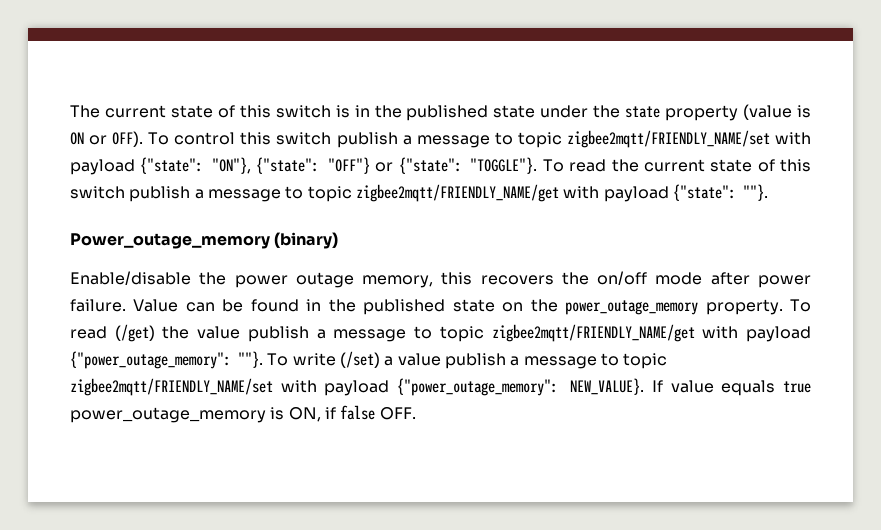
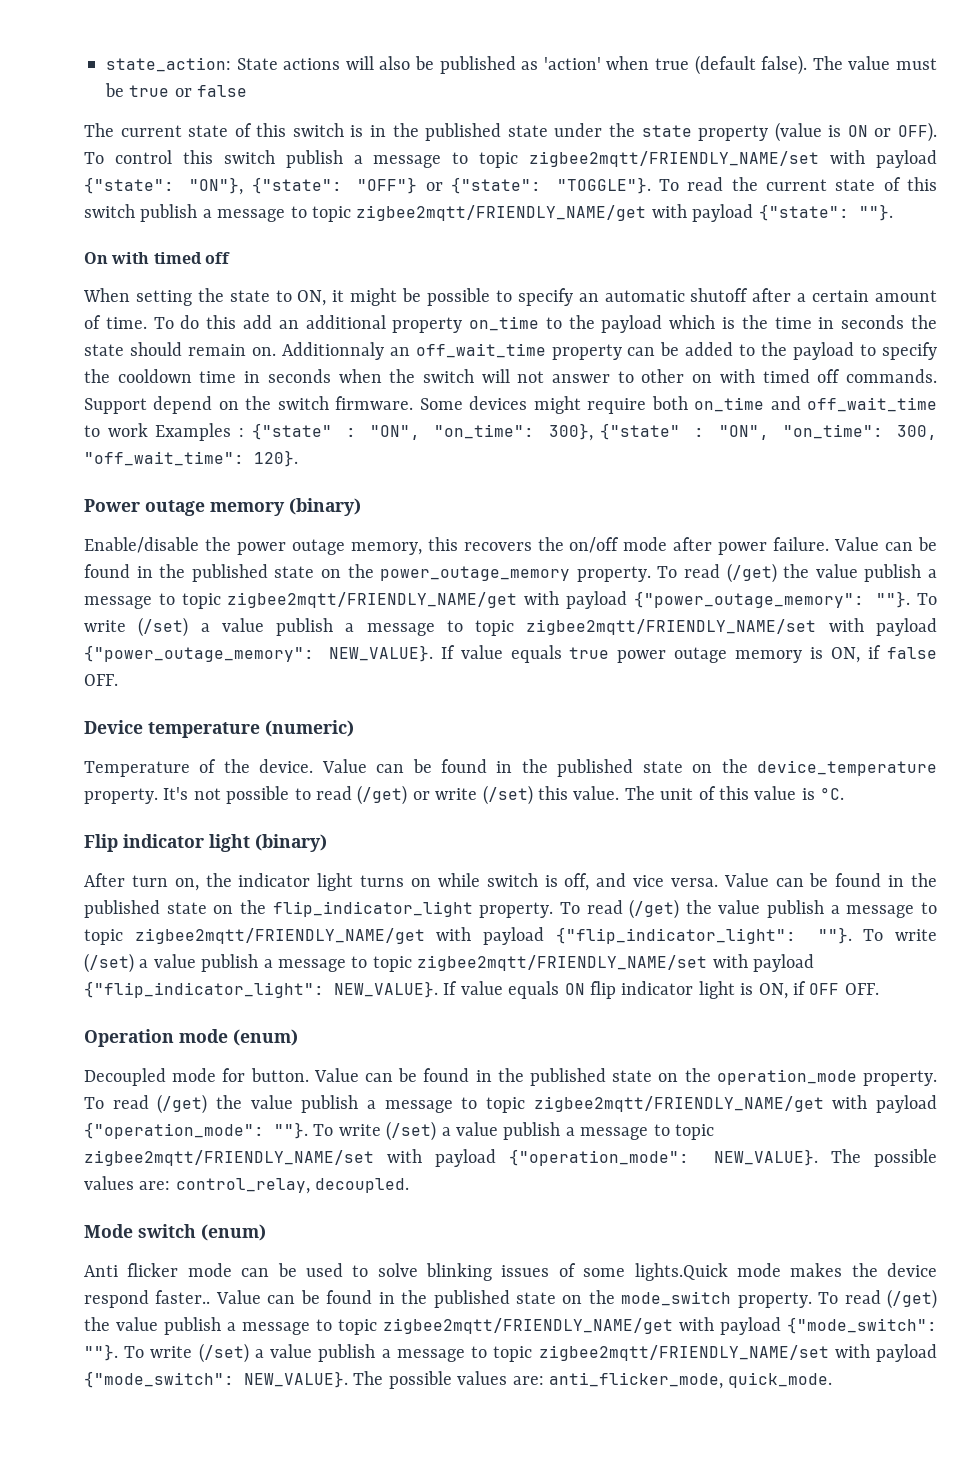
+ state_action: State actions will also be published as 'action' when true (default false). The value must be true or false
- Power_outage_memory (binary)
+ On with timed off
+ When setting the state to ON, it might be possible to specify an automatic shutoff after a certain amount of time. To do this add an additional property on_time to the payload which is the time in seconds the state should remain on. Additionnaly an off_wait_time property can be added to the payload to specify the cooldown time in seconds when the switch will not answer to other on with timed off commands. Support depend on the switch firmware. Some devices might require both on_time and off_wait_time to work Examples : {"state" : "ON", "on_time": 300}, {"state" : "ON", "on_time": 300, "off_wait_time": 120}.
+ Power outage memory (binary)
- If value equals true power_outage_memory is ON, if false OFF.
+ If value equals true power outage memory is ON, if false OFF.
+ Device temperature (numeric)
+ Temperature of the device. Value can be found in the published state on the device_temperature property. It's not possible to read (/get) or write (/set) this value. The unit of this value is °C.
+ Flip indicator light (binary)
+ After turn on, the indicator light turns on while switch is off, and vice versa. Value can be found in the published state on the flip_indicator_light property. To read (/get) the value publish a message to topic zigbee2mqtt/FRIENDLY_NAME/get with payload {"flip_indicator_light": ""}. To write (/set) a value publish a message to topic zigbee2mqtt/FRIENDLY_NAME/set with payload {"flip_indicator_light": NEW_VALUE}. If value equals ON flip indicator light is ON, if OFF OFF.
+ Operation mode (enum)
+ Decoupled mode for button. Value can be found in the published state on the operation_mode property. To read (/get) the value publish a message to topic zigbee2mqtt/FRIENDLY_NAME/get with payload {"operation_mode": ""}. To write (/set) a value publish a message to topic zigbee2mqtt/FRIENDLY_NAME/set with payload {"operation_mode": NEW_VALUE}. The possible values are: control_relay, decoupled.
+ Mode switch (enum)
+ Anti flicker mode can be used to solve blinking issues of some lights.Quick mode makes the device respond faster.. Value can be found in the published state on the mode_switch property. To read (/get) the value publish a message to topic zigbee2mqtt/FRIENDLY_NAME/get with payload {"mode_switch": ""}. To write (/set) a value publish a message to topic zigbee2mqtt/FRIENDLY_NAME/set with payload {"mode_switch": NEW_VALUE}. The possible values are: anti_flicker_mode, quick_mode.

